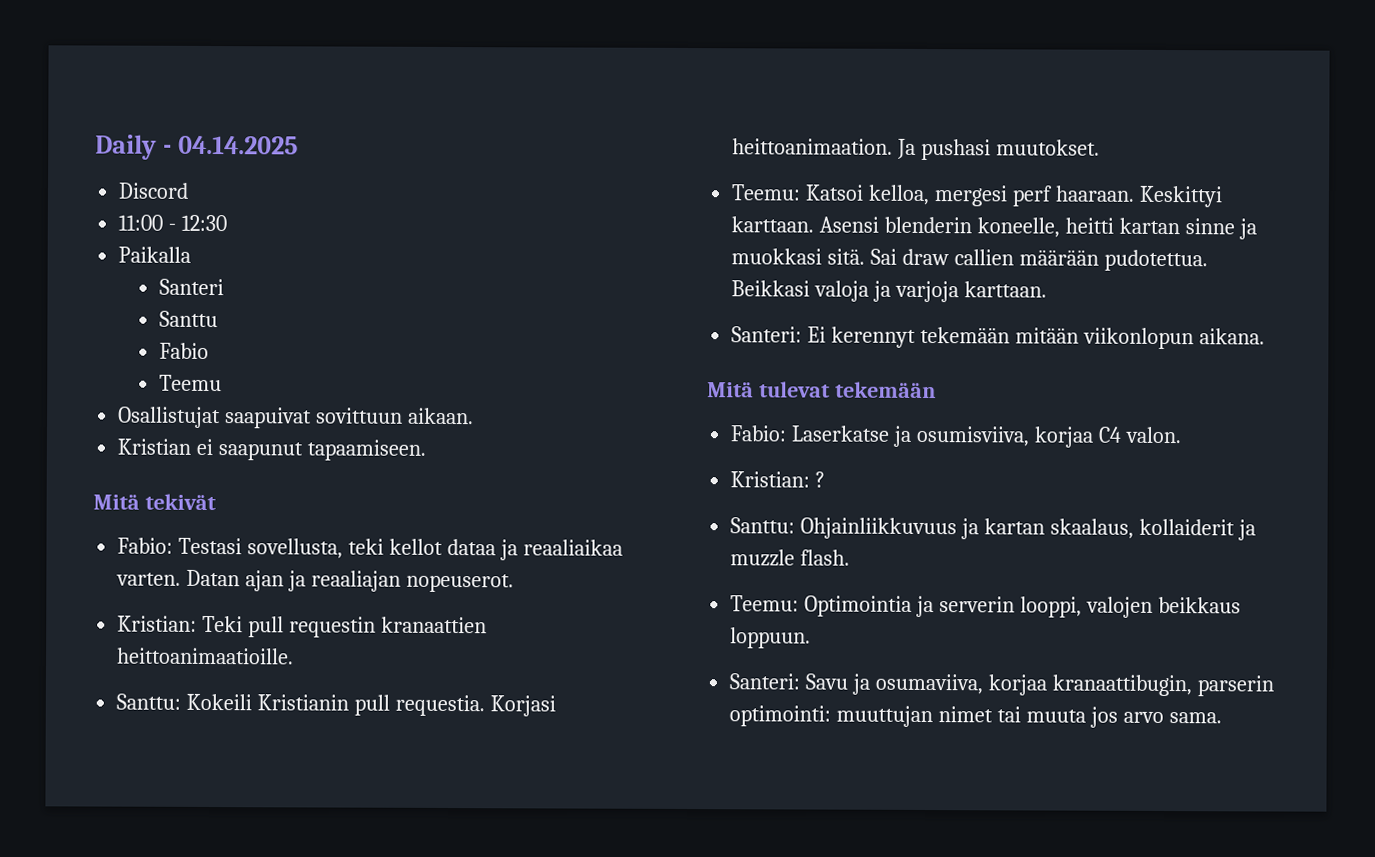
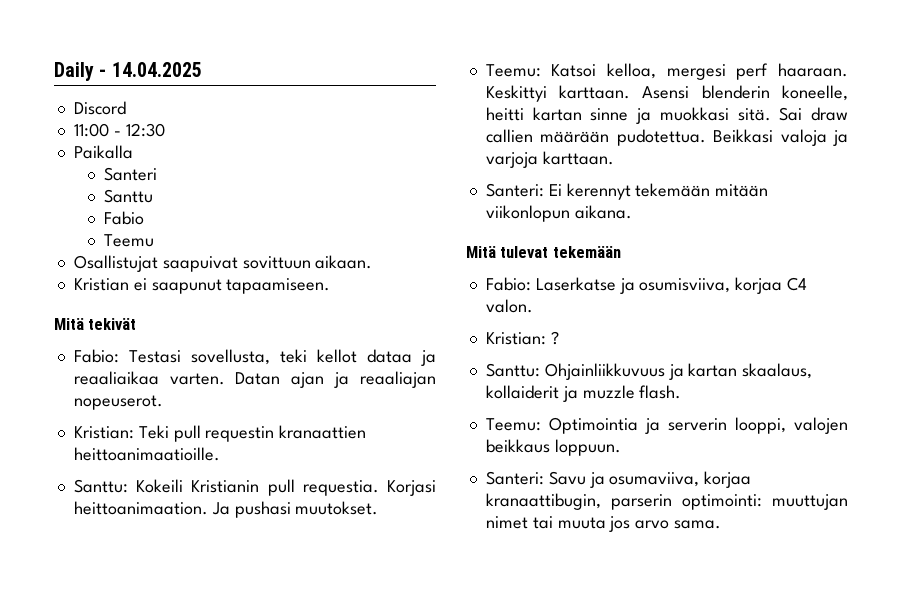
- Daily - 04.14.2025
+ Daily - 14.04.2025

